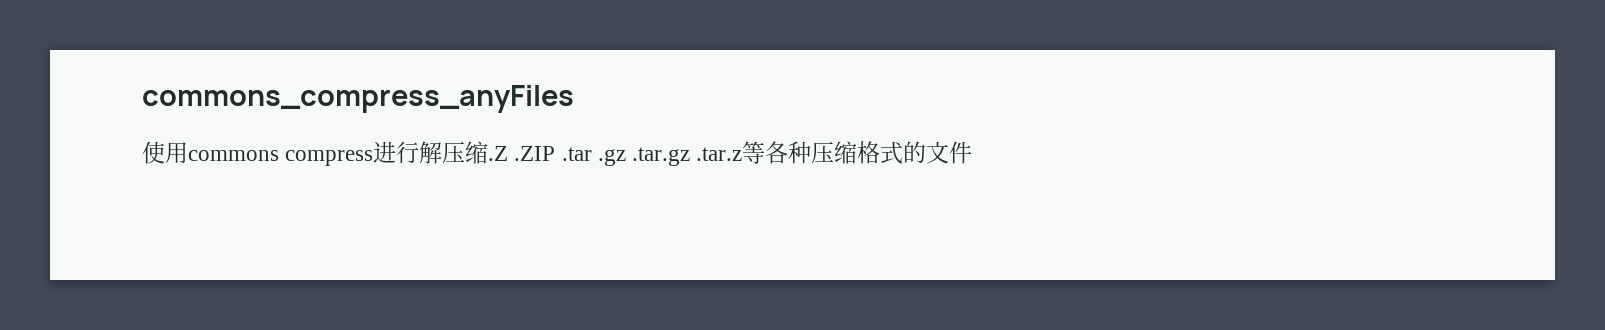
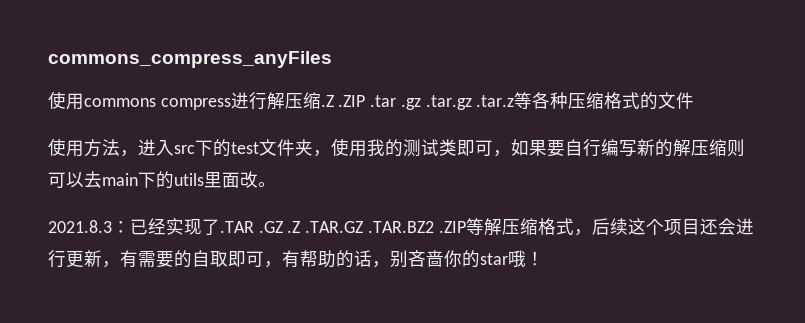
+ 使用方法，进入src下的test文件夹，使用我的测试类即可，如果要自行编写新的解压缩则可以去main下的utils里面改。
+ 2021.8.3：已经实现了.TAR .GZ .Z .TAR.GZ .TAR.BZ2 .ZIP等解压缩格式，后续这个项目还会进行更新，有需要的自取即可，有帮助的话，别吝啬你的star哦！

